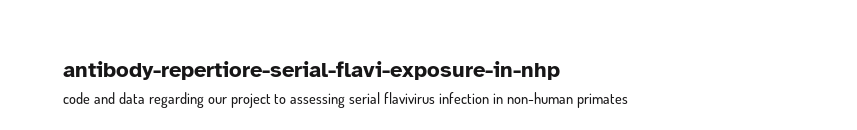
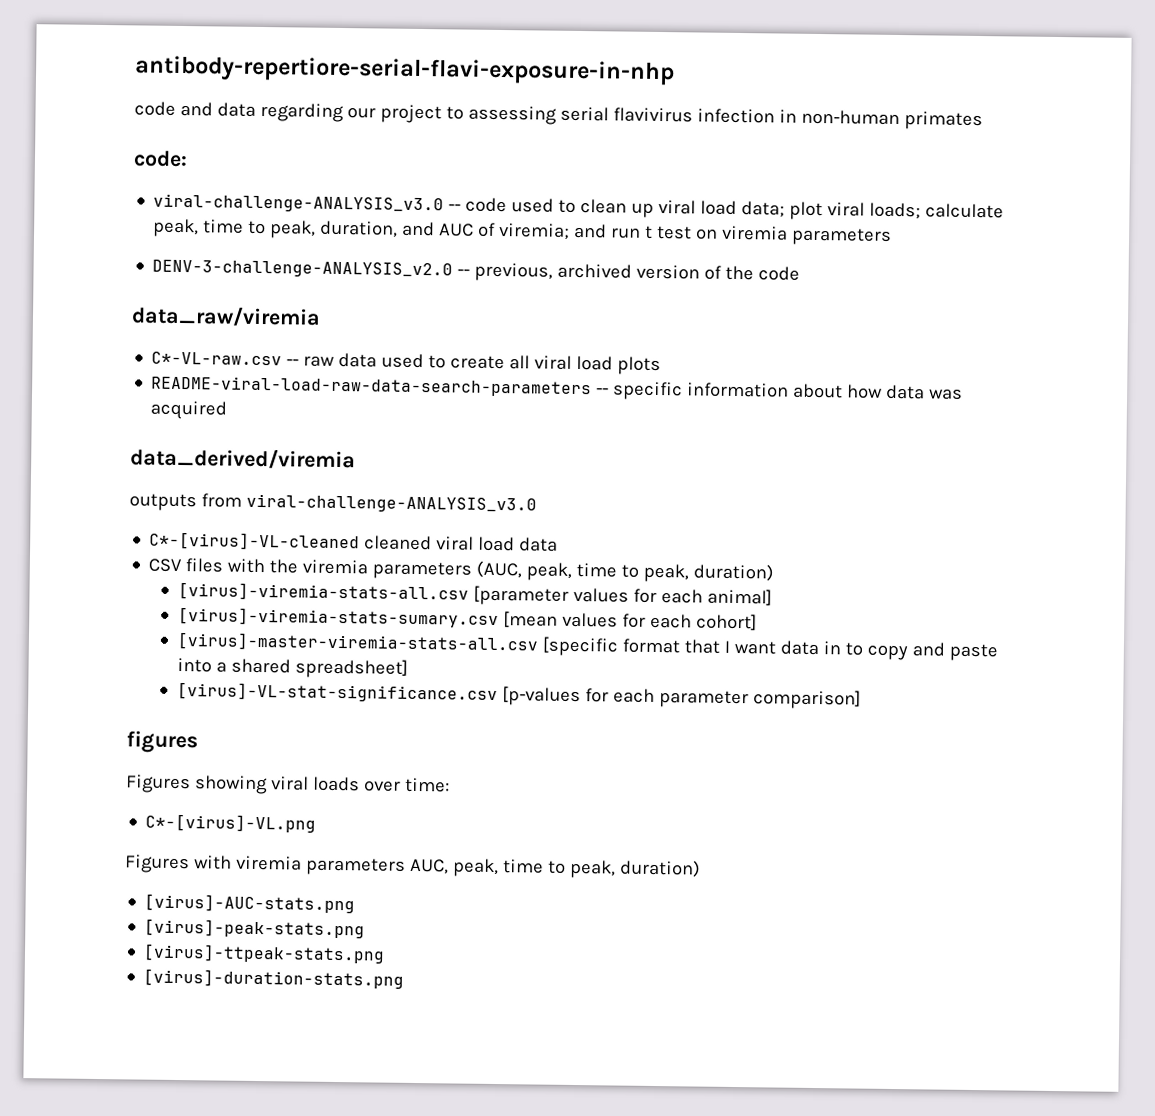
+ code:
+ viral-challenge-ANALYSIS_v3.0 -- code used to clean up viral load data; plot viral loads; calculate peak, time to peak, duration, and AUC of viremia; and run t test on viremia parameters
+ DENV-3-challenge-ANALYSIS_v2.0 -- previous, archived version of the code
+ data_raw/viremia
+ C*-VL-raw.csv -- raw data used to create all viral load plots
+ README-viral-load-raw-data-search-parameters -- specific information about how data was acquired
+ data_derived/viremia
+ outputs from viral-challenge-ANALYSIS_v3.0
+ C*-[virus]-VL-cleaned cleaned viral load data
+ CSV files with the viremia parameters (AUC, peak, time to peak, duration)
+ [virus]-viremia-stats-all.csv [parameter values for each animal]
+ [virus]-viremia-stats-sumary.csv [mean values for each cohort]
+ [virus]-master-viremia-stats-all.csv [specific format that I want data in to copy and paste into a shared spreadsheet]
+ [virus]-VL-stat-significance.csv [p-values for each parameter comparison]
+ figures
+ Figures showing viral loads over time:
+ C*-[virus]-VL.png
+ Figures with viremia parameters AUC, peak, time to peak, duration)
+ [virus]-AUC-stats.png
+ [virus]-peak-stats.png
+ [virus]-ttpeak-stats.png
+ [virus]-duration-stats.png

